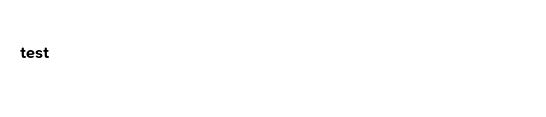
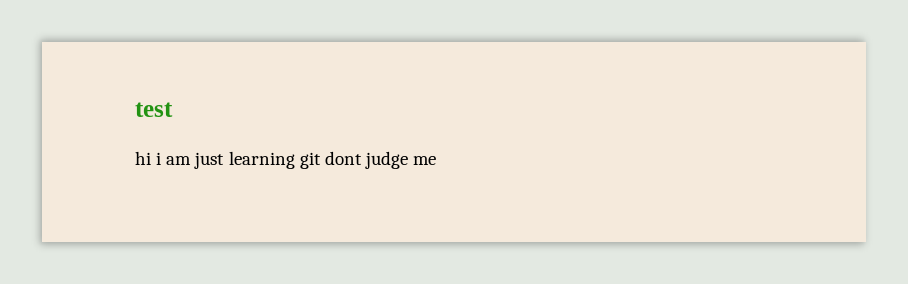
+ hi i am just learning git dont judge me

